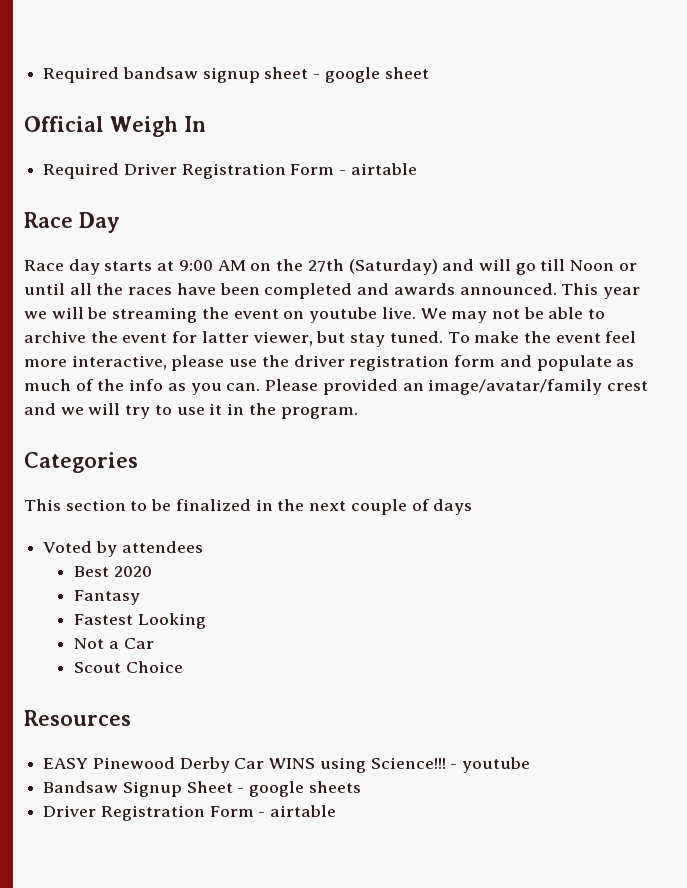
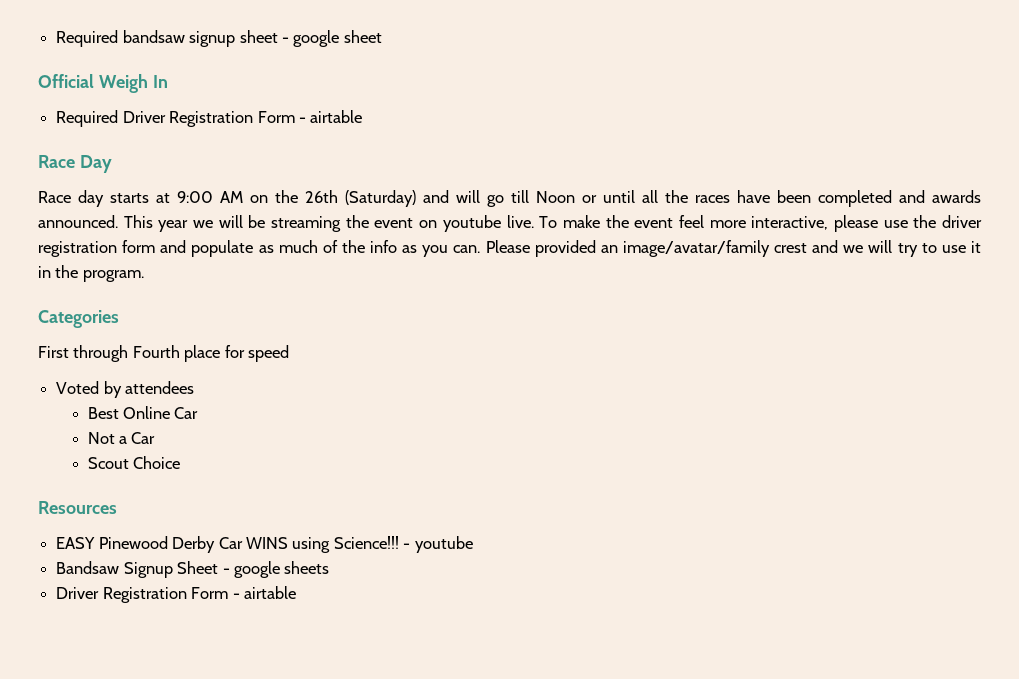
- Race day starts at 9:00 AM on the 27th (Saturday) and will go till Noon or until all the races have been completed and awards announced.
+ Race day starts at 9:00 AM on the 26th (Saturday) and will go till Noon or until all the races have been completed and awards announced.
- We may not be able to archive the event for latter viewer, but stay tuned.
- This section to be finalized in the next couple of days
+ First through Fourth place for speed
- Best 2020
- Fantasy
- Fastest Looking
+ Best Online Car

